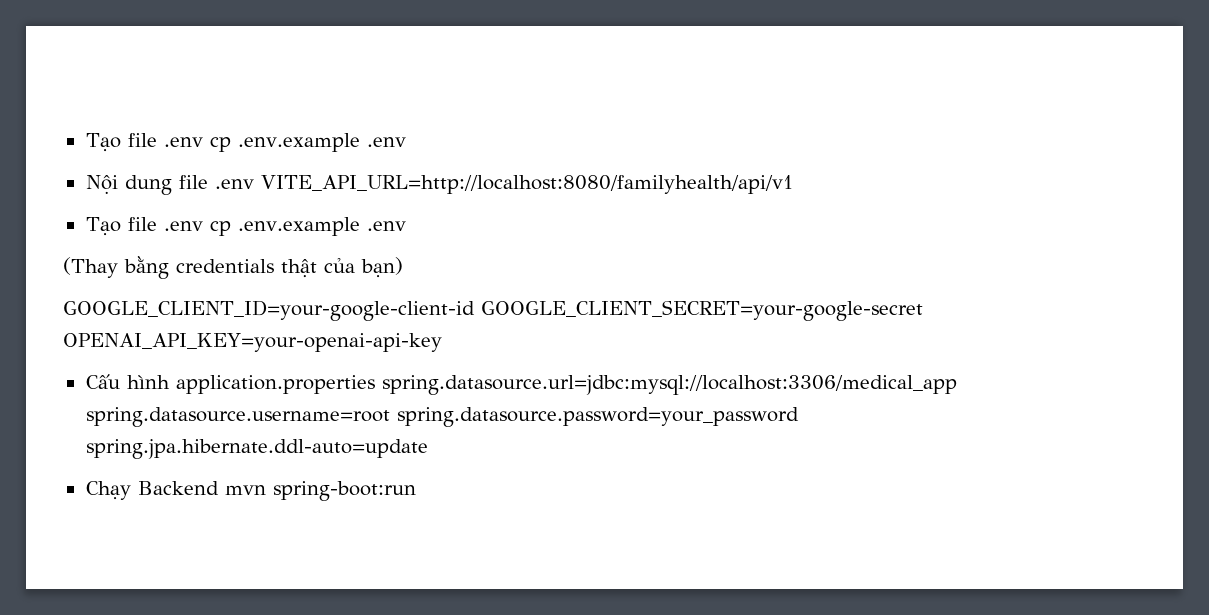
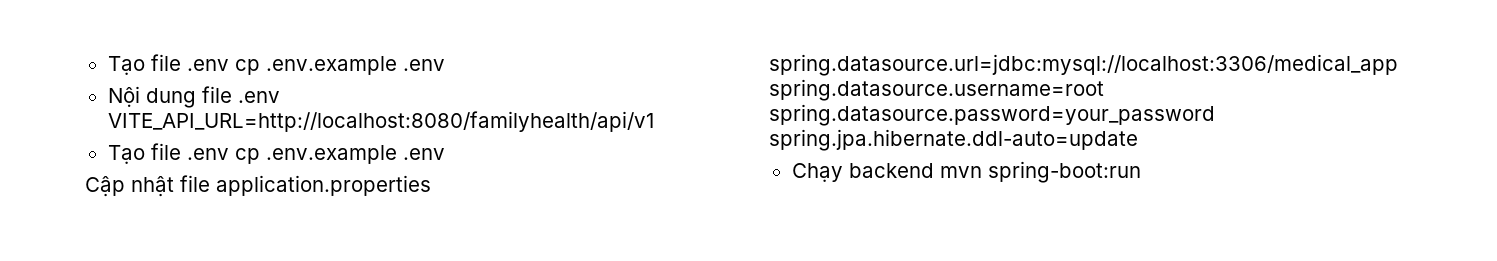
- (Thay bằng credentials thật của bạn)
- GOOGLE_CLIENT_ID=your-google-client-id GOOGLE_CLIENT_SECRET=your-google-secret OPENAI_API_KEY=your-openai-api-key
- Cấu hình application.properties spring.datasource.url=jdbc:mysql://localhost:3306/medical_app spring.datasource.username=root spring.datasource.password=your_password spring.jpa.hibernate.ddl-auto=update
+ Cập nhật file application.properties spring.datasource.url=jdbc:mysql://localhost:3306/medical_app spring.datasource.username=root spring.datasource.password=your_password spring.jpa.hibernate.ddl-auto=update
- Chạy Backend mvn spring-boot:run
+ Chạy backend mvn spring-boot:run

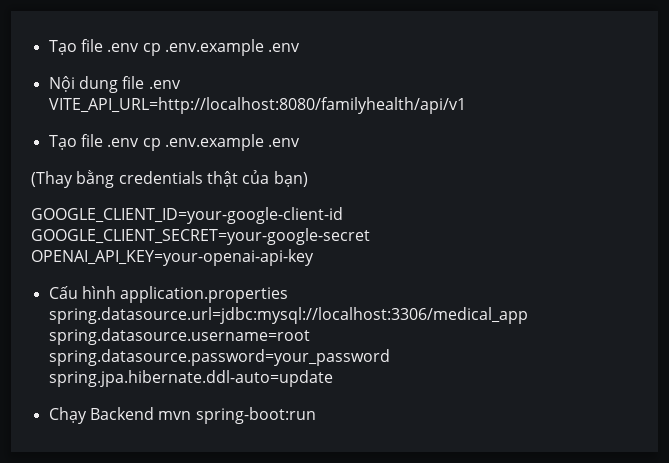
- Cập nhật file application.properties spring.datasource.url=jdbc:mysql://localhost:3306/medical_app spring.datasource.username=root spring.datasource.password=your_password spring.jpa.hibernate.ddl-auto=update
+ (Thay bằng credentials thật của bạn)
+ GOOGLE_CLIENT_ID=your-google-client-id GOOGLE_CLIENT_SECRET=your-google-secret OPENAI_API_KEY=your-openai-api-key
+ Cấu hình application.properties spring.datasource.url=jdbc:mysql://localhost:3306/medical_app spring.datasource.username=root spring.datasource.password=your_password spring.jpa.hibernate.ddl-auto=update
- Chạy backend mvn spring-boot:run
+ Chạy Backend mvn spring-boot:run

